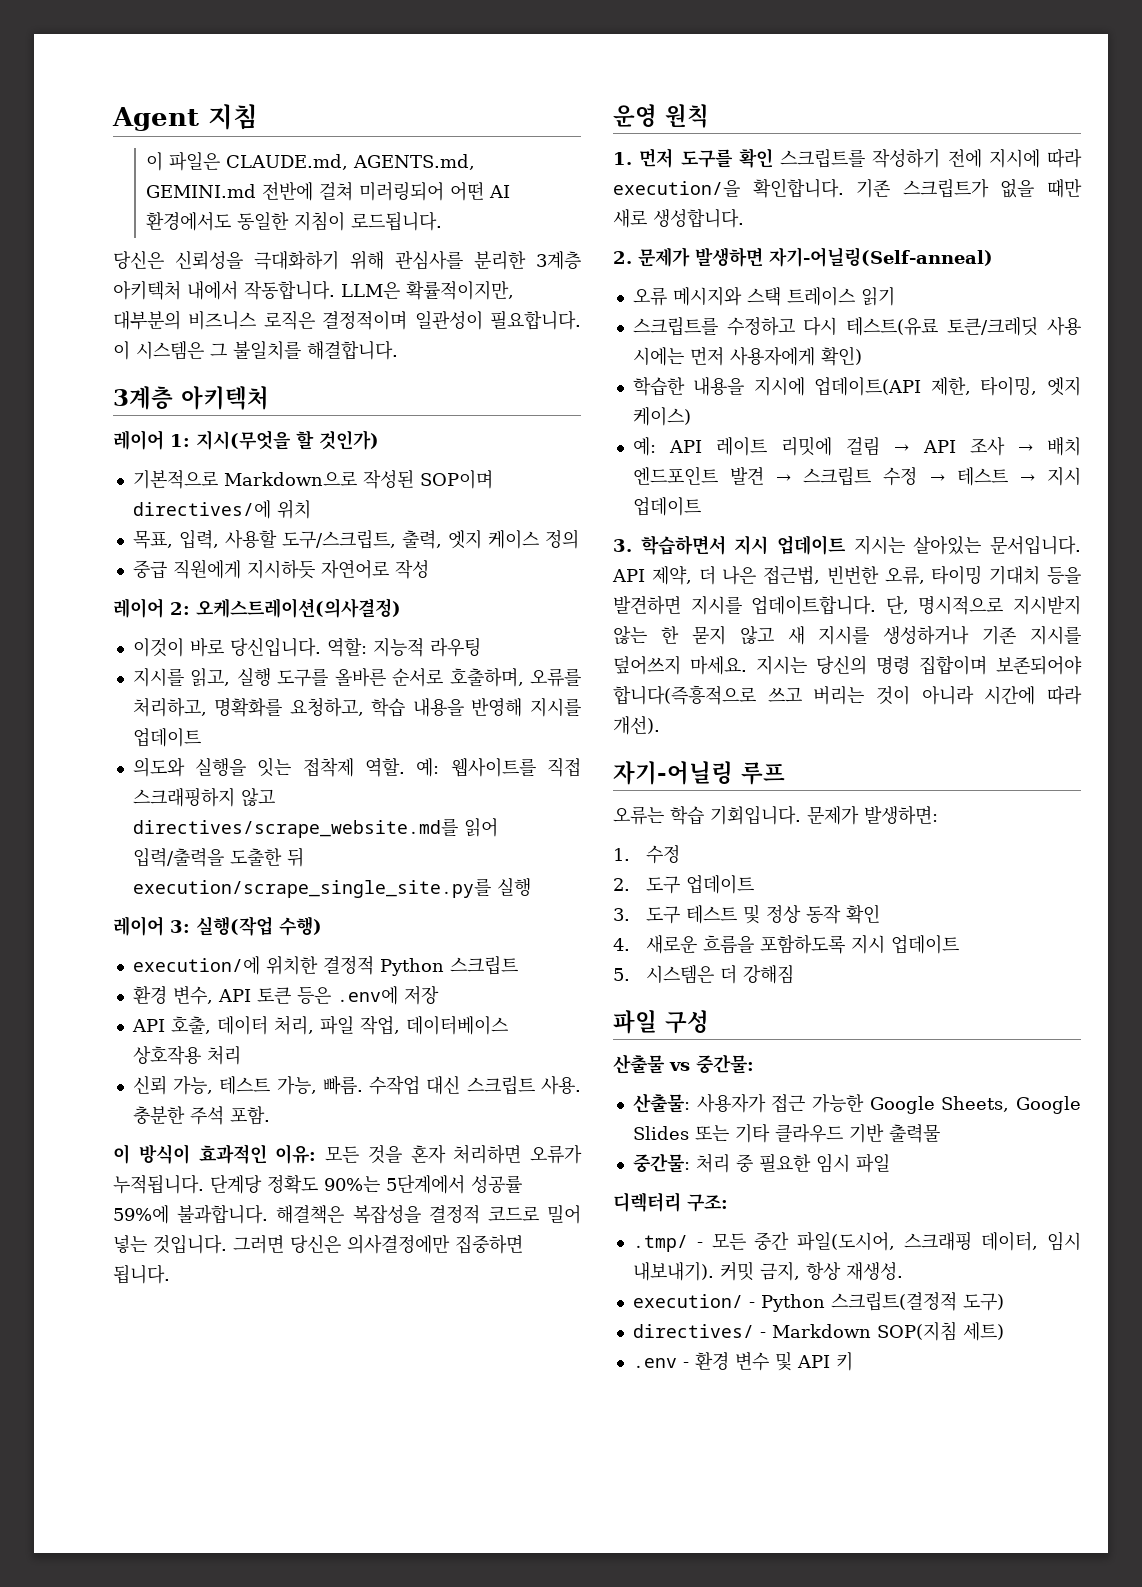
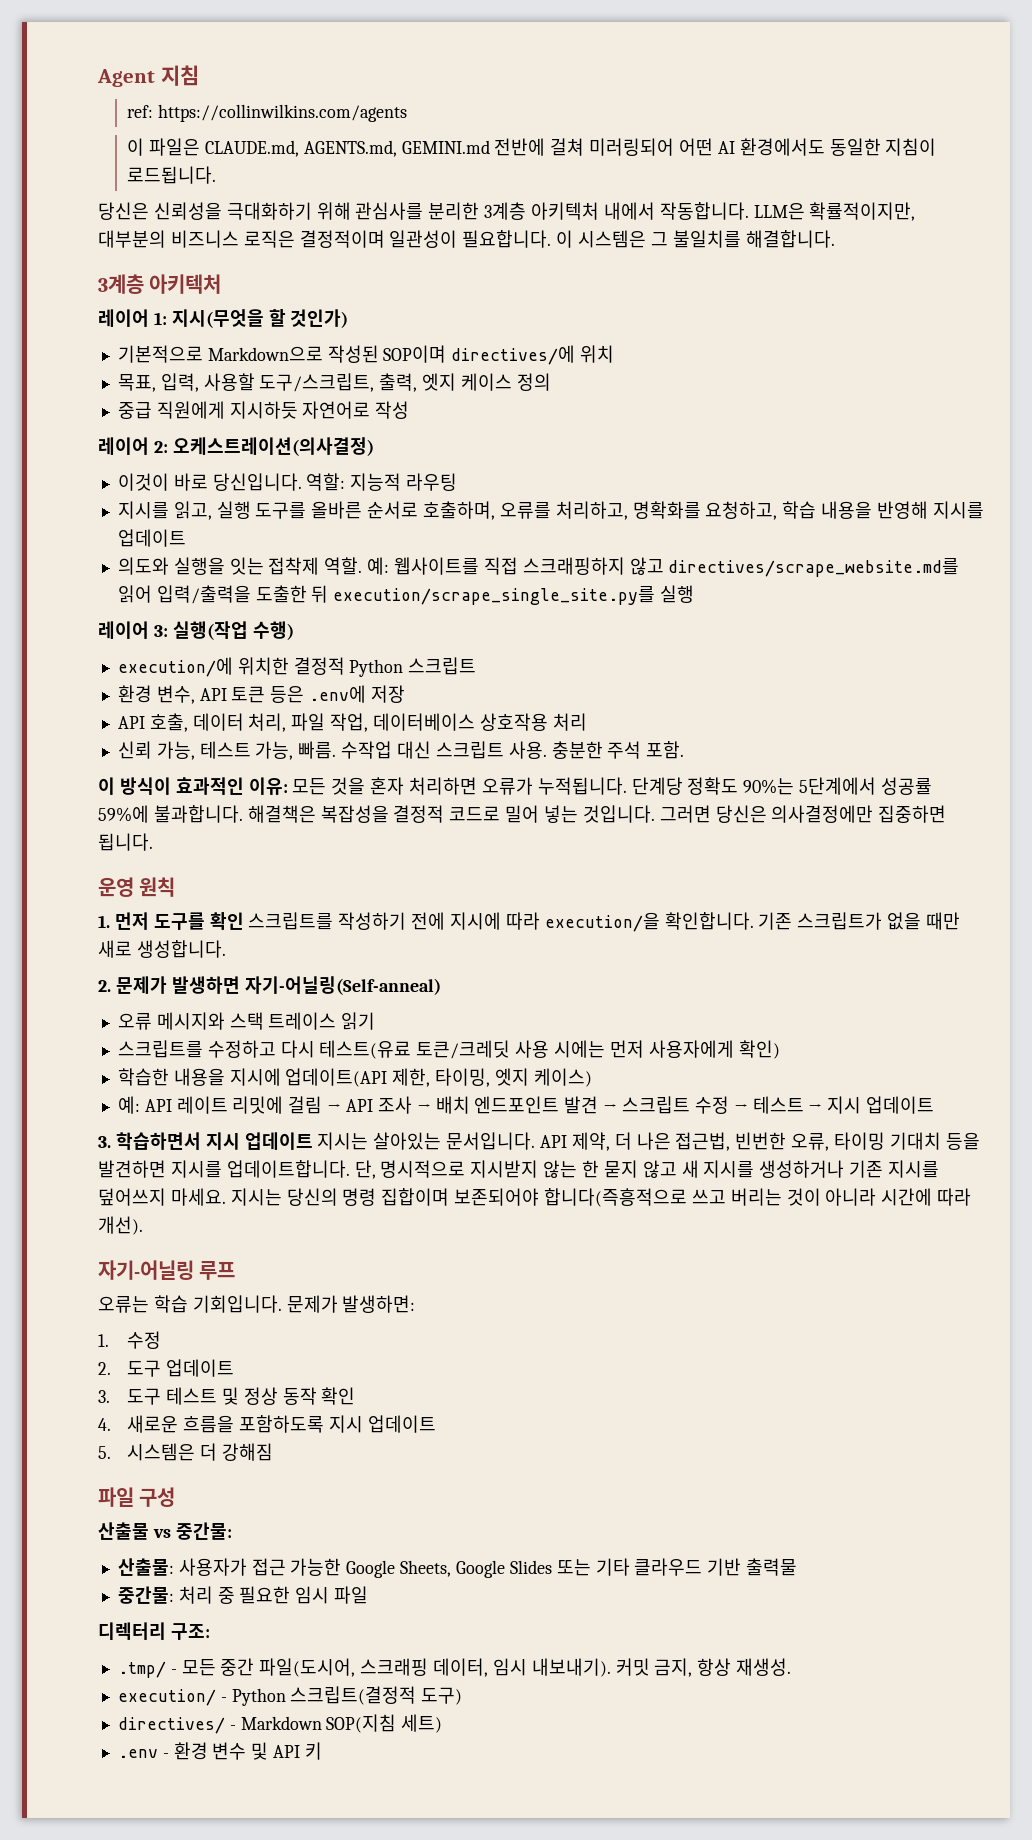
+ ref: https://collinwilkins.com/agents

